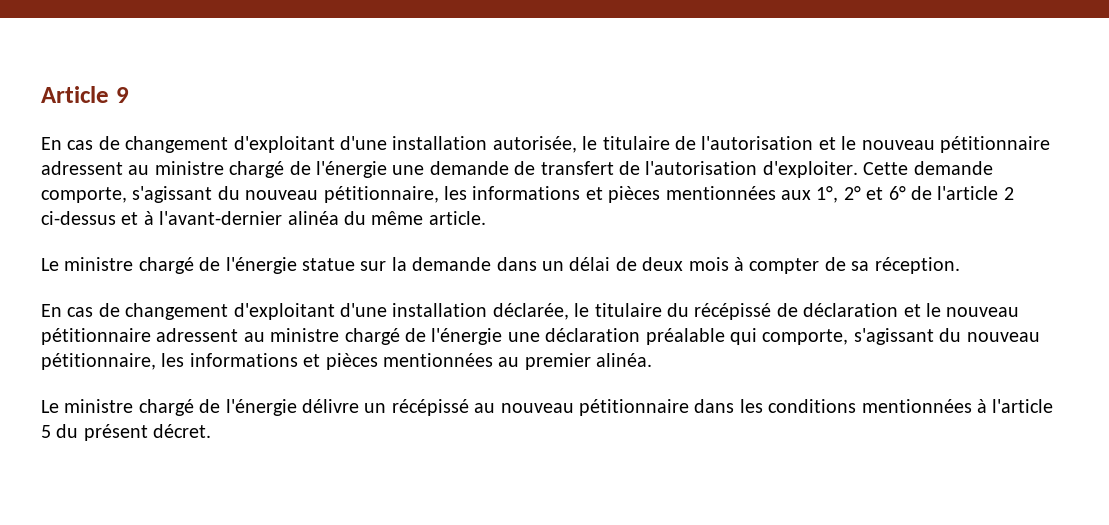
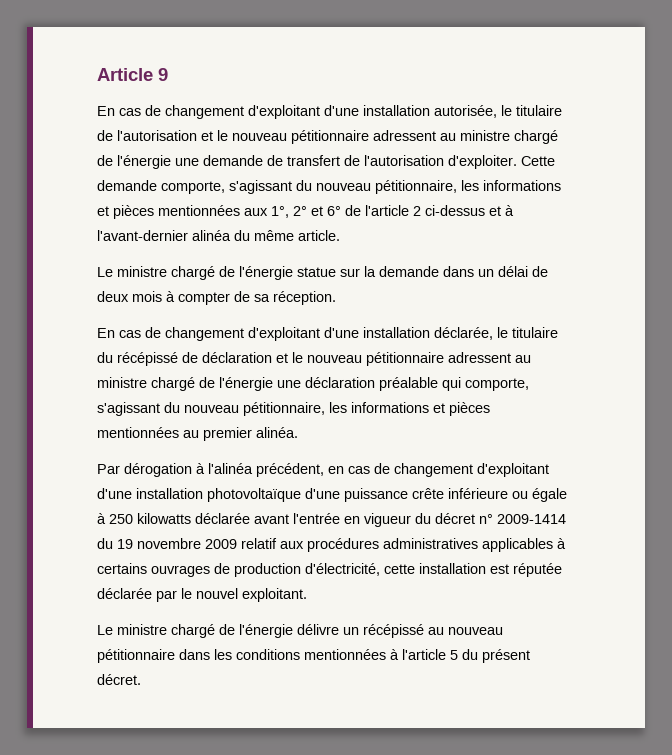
+ Par dérogation à l'alinéa précédent, en cas de changement d'exploitant d'une installation photovoltaïque d'une puissance crête inférieure ou égale à 250 kilowatts déclarée avant l'entrée en vigueur du décret n° 2009-1414 du 19 novembre 2009 relatif aux procédures administratives applicables à certains ouvrages de production d'électricité, cette installation est réputée déclarée par le nouvel exploitant.

